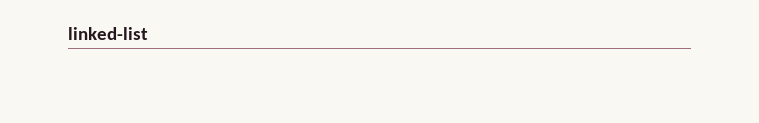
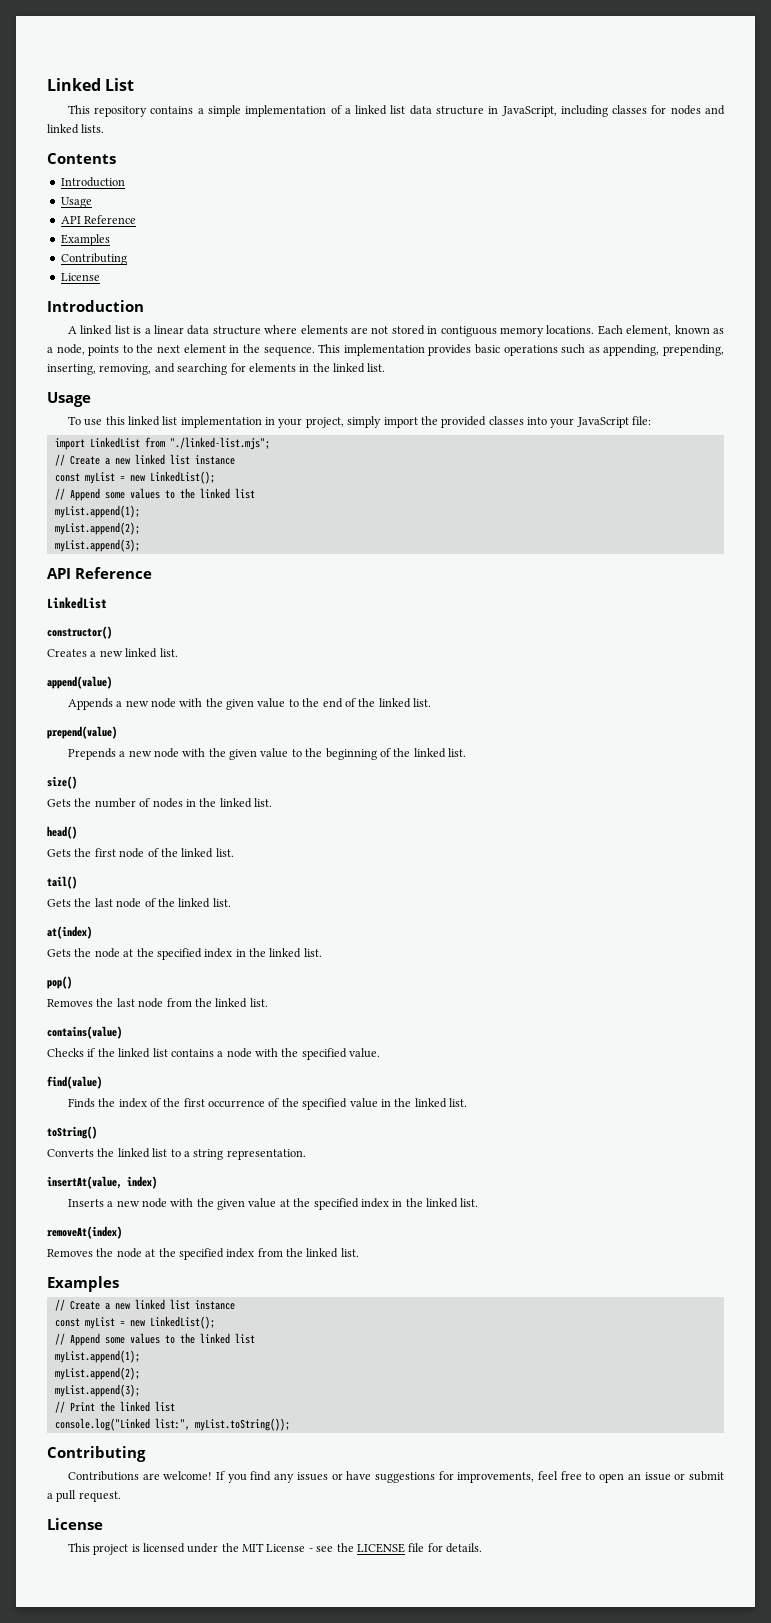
- linked-list
+ Linked List
+ This repository contains a simple implementation of a linked list data structure in JavaScript, including classes for nodes and linked lists.
+ Contents
+ Introduction
+ Usage
+ API Reference
+ Examples
+ Contributing
+ License
+ Introduction
+ A linked list is a linear data structure where elements are not stored in contiguous memory locations. Each element, known as a node, points to the next element in the sequence. This implementation provides basic operations such as appending, prepending, inserting, removing, and searching for elements in the linked list.
+ Usage
+ To use this linked list implementation in your project, simply import the provided classes into your JavaScript file:
+ import LinkedList from "./linked-list.mjs";
+ // Create a new linked list instance
+ const myList = new LinkedList();
+ // Append some values to the linked list
+ myList.append(1);
+ myList.append(2);
+ myList.append(3);
+ API Reference
+ LinkedList
+ constructor()
+ Creates a new linked list.
+ append(value)
+ Appends a new node with the given value to the end of the linked list.
+ prepend(value)
+ Prepends a new node with the given value to the beginning of the linked list.
+ size()
+ Gets the number of nodes in the linked list.
+ head()
+ Gets the first node of the linked list.
+ tail()
+ Gets the last node of the linked list.
+ at(index)
+ Gets the node at the specified index in the linked list.
+ pop()
+ Removes the last node from the linked list.
+ contains(value)
+ Checks if the linked list contains a node with the specified value.
+ find(value)
+ Finds the index of the first occurrence of the specified value in the linked list.
+ toString()
+ Converts the linked list to a string representation.
+ insertAt(value, index)
+ Inserts a new node with the given value at the specified index in the linked list.
+ removeAt(index)
+ Removes the node at the specified index from the linked list.
+ Examples
+ // Create a new linked list instance
+ const myList = new LinkedList();
+ // Append some values to the linked list
+ myList.append(1);
+ myList.append(2);
+ myList.append(3);
+ // Print the linked list
+ console.log("Linked list:", myList.toString());
+ Contributing
+ Contributions are welcome! If you find any issues or have suggestions for improvements, feel free to open an issue or submit a pull request.
+ License
+ This project is licensed under the MIT License - see the LICENSE file for details.

